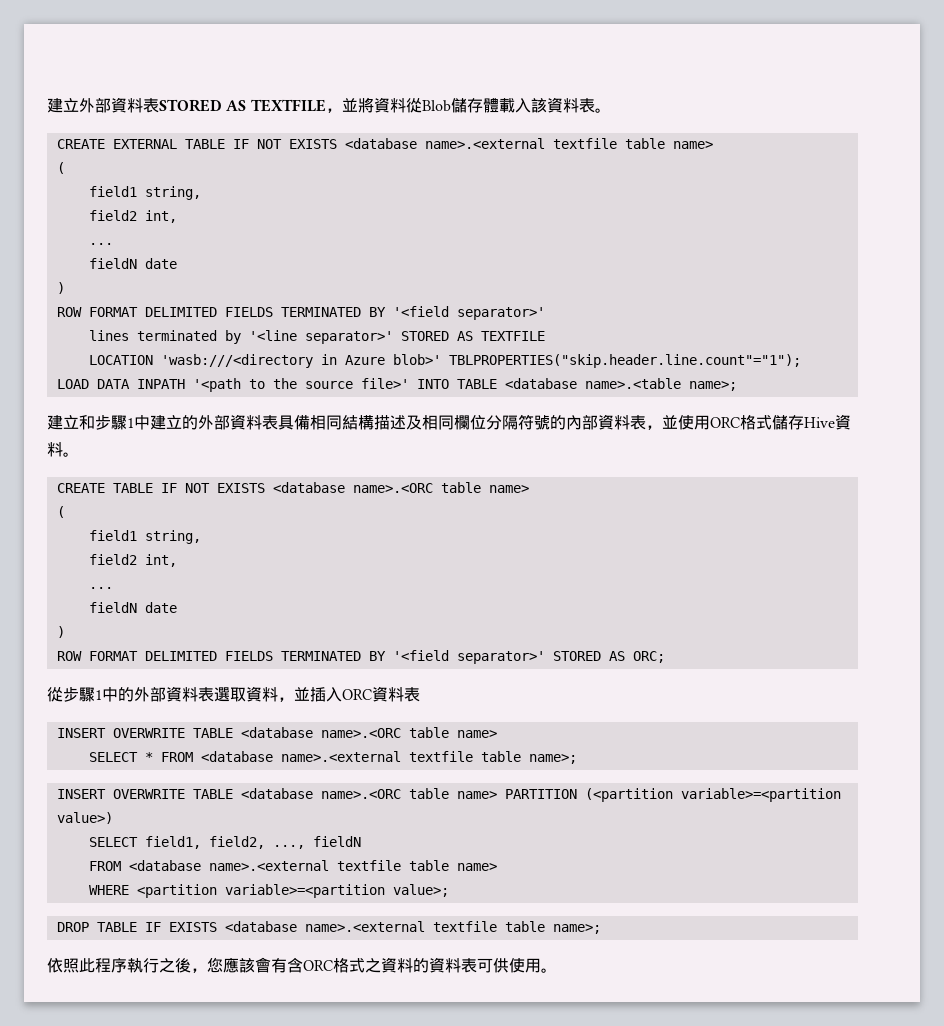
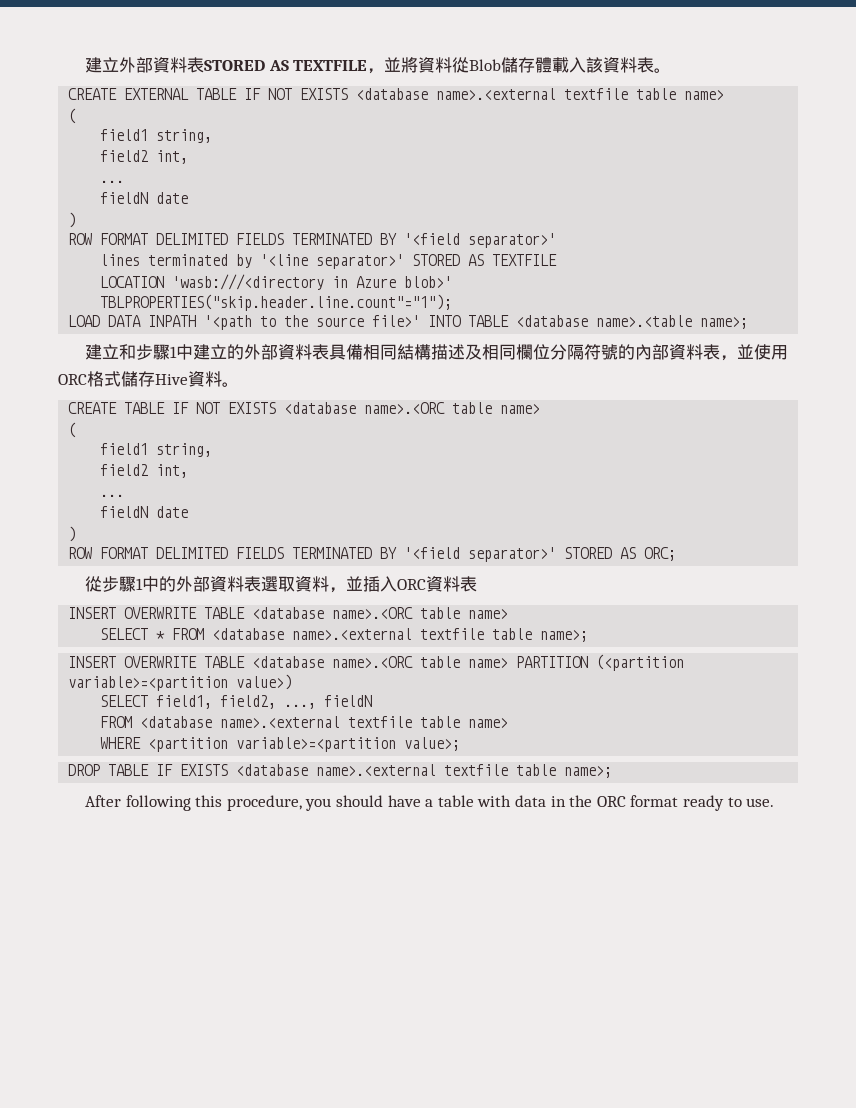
- 依照此程序執行之後，您應該會有含ORC格式之資料的資料表可供使用。
+ After following this procedure, you should have a table with data in the ORC format ready to use.

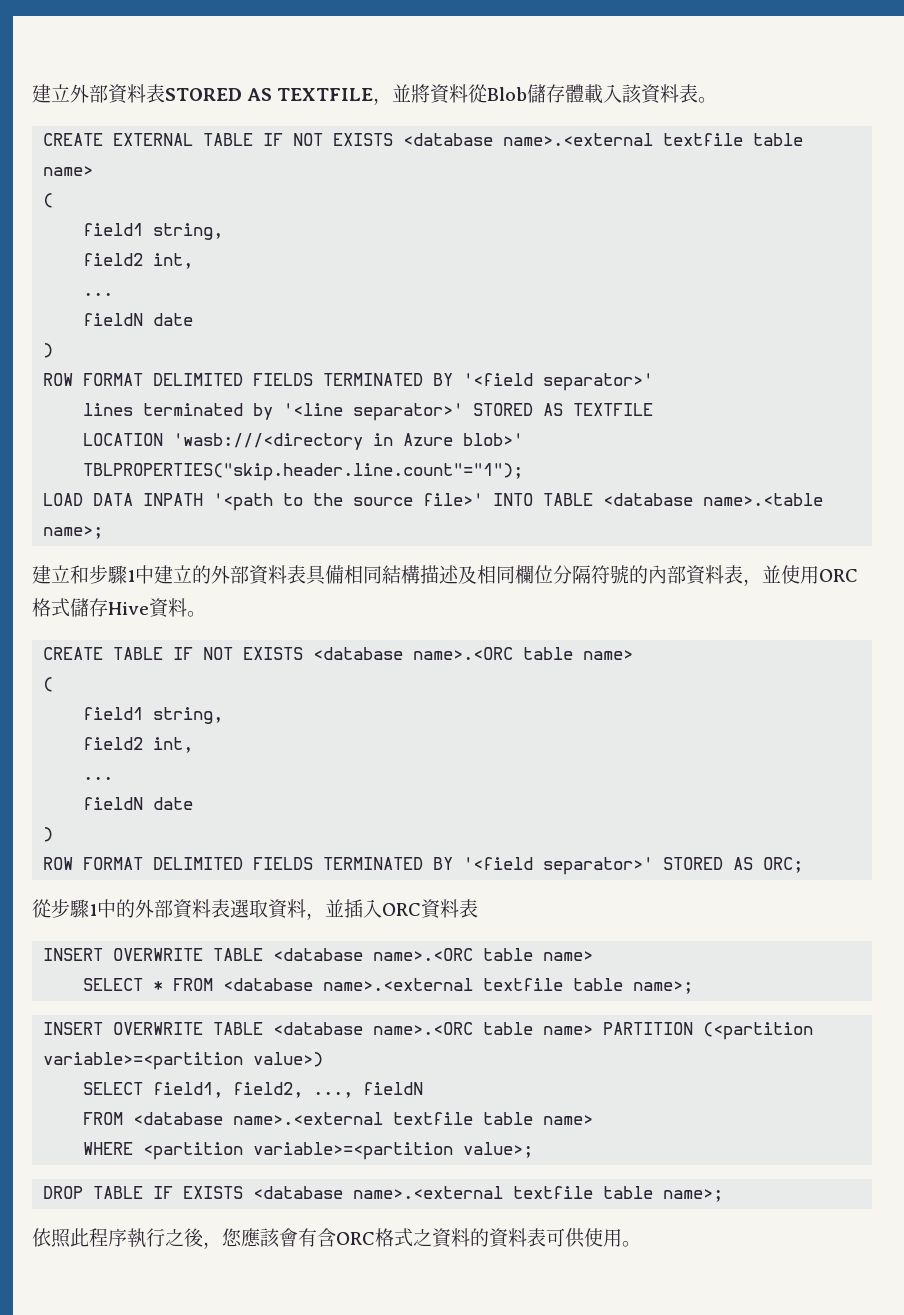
- After following this procedure, you should have a table with data in the ORC format ready to use.
+ 依照此程序執行之後，您應該會有含ORC格式之資料的資料表可供使用。

